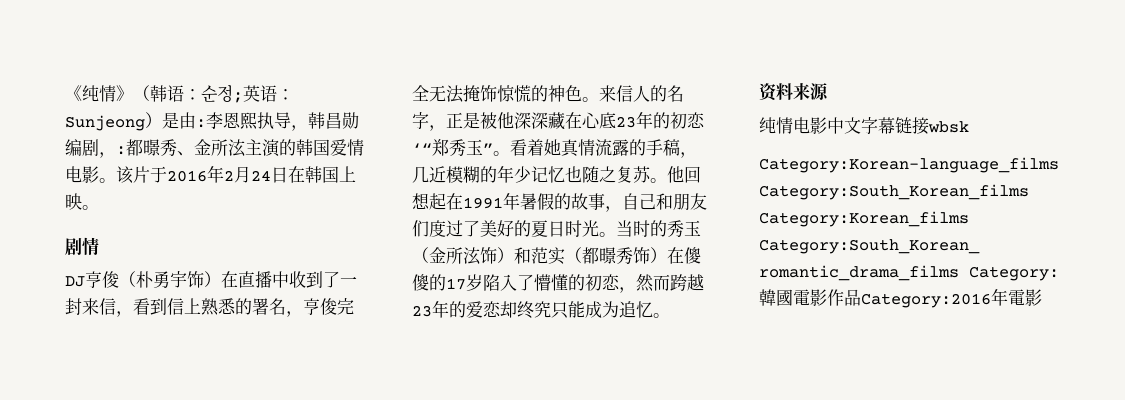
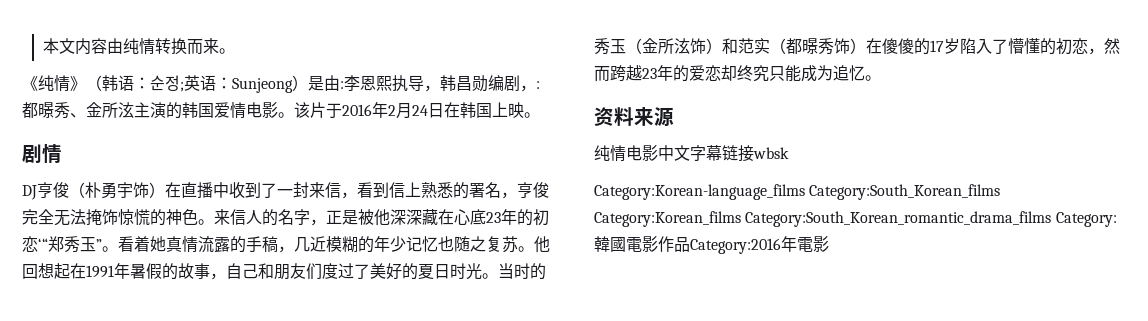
+ 本文内容由纯情转换而来。

